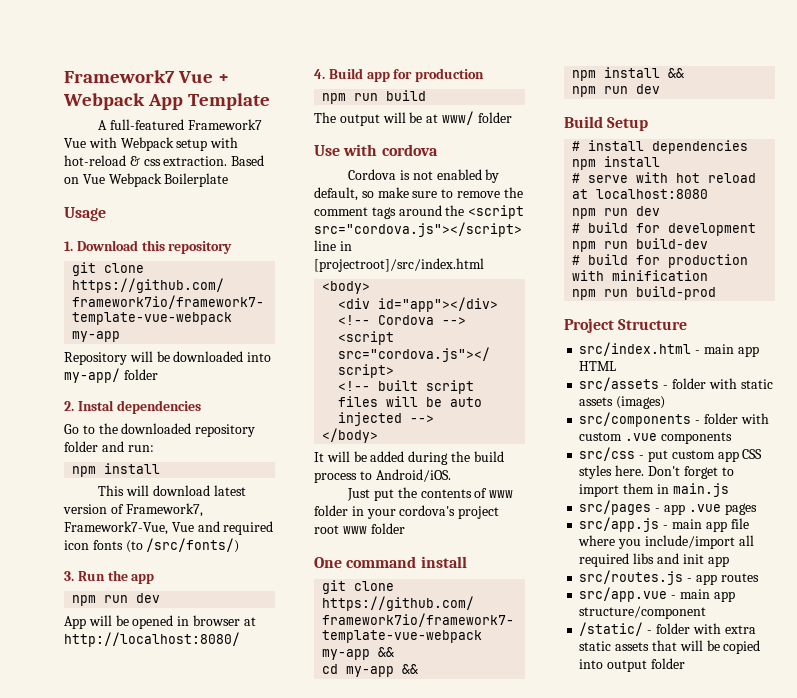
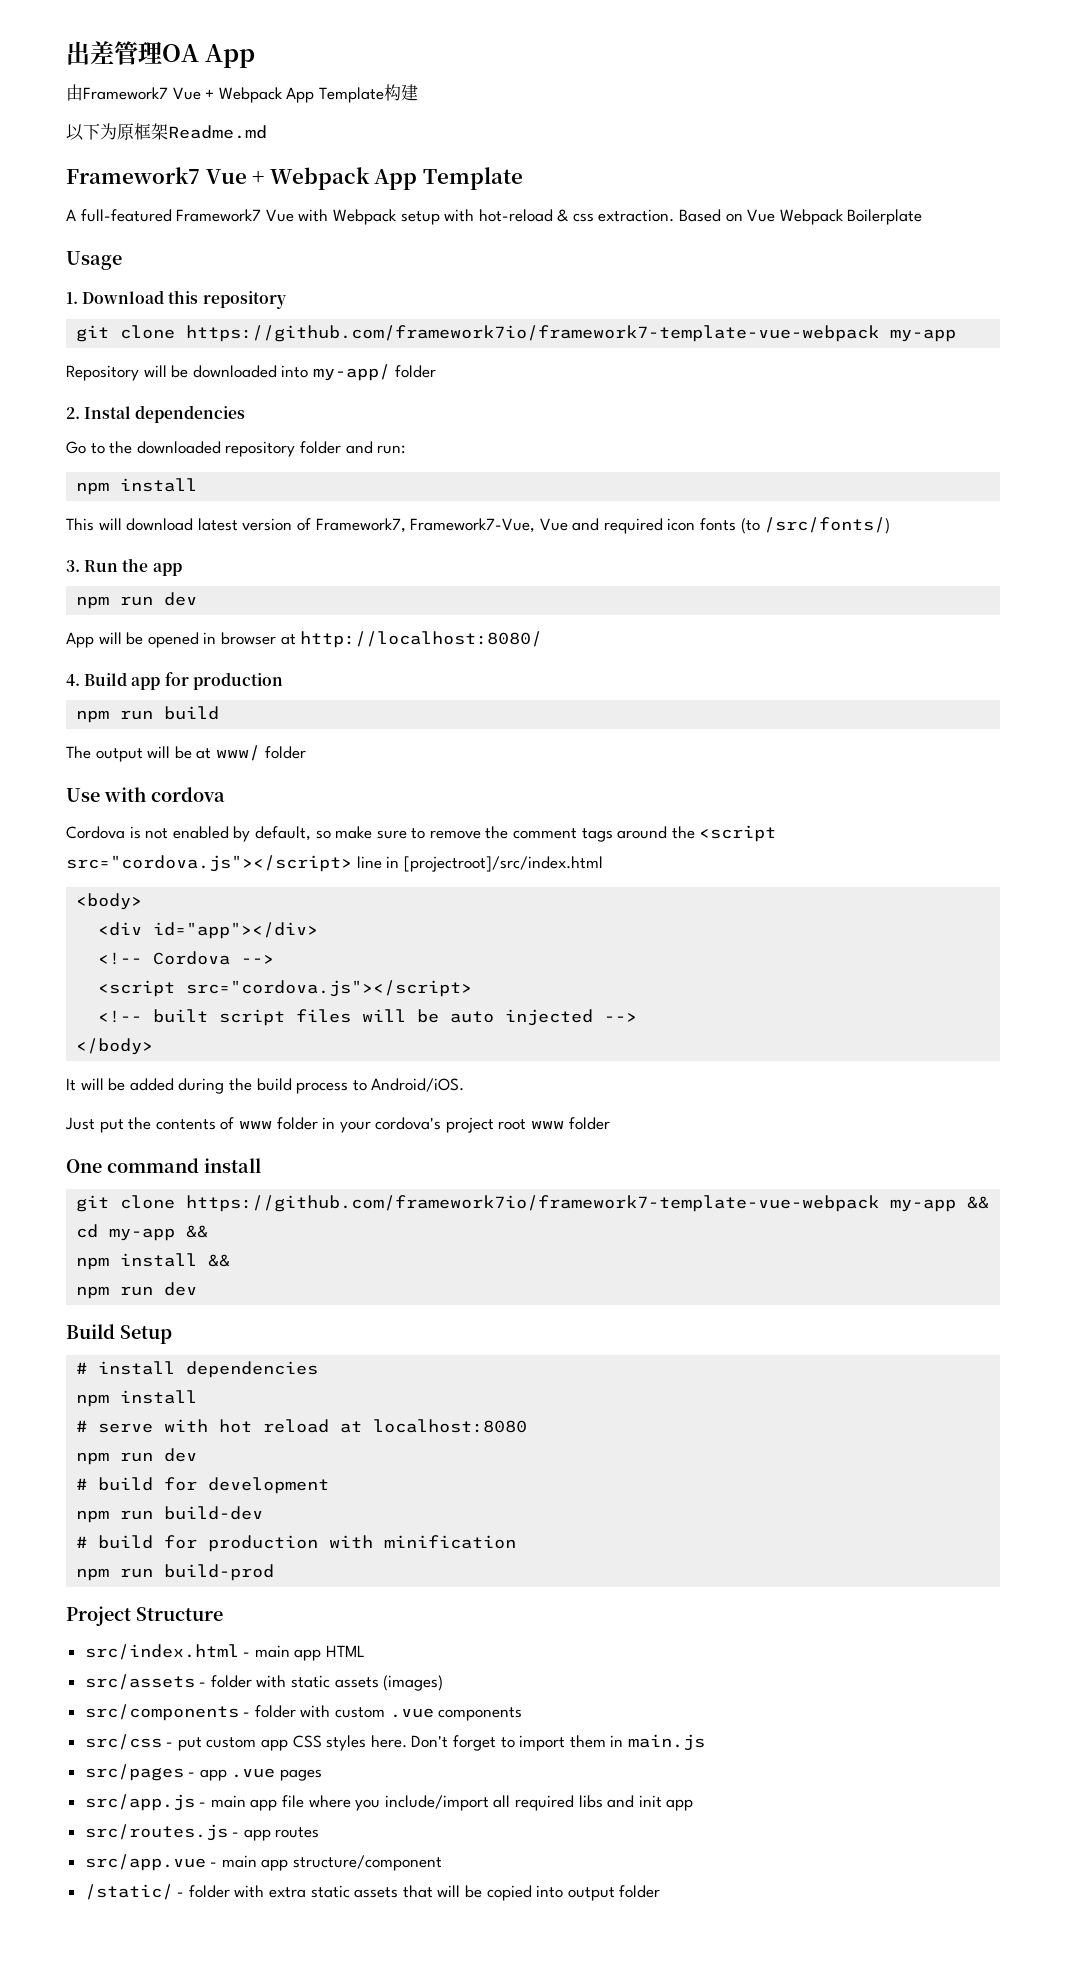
+ 出差管理OA App
+ 由Framework7 Vue + Webpack App Template构建
+ 以下为原框架Readme.md

